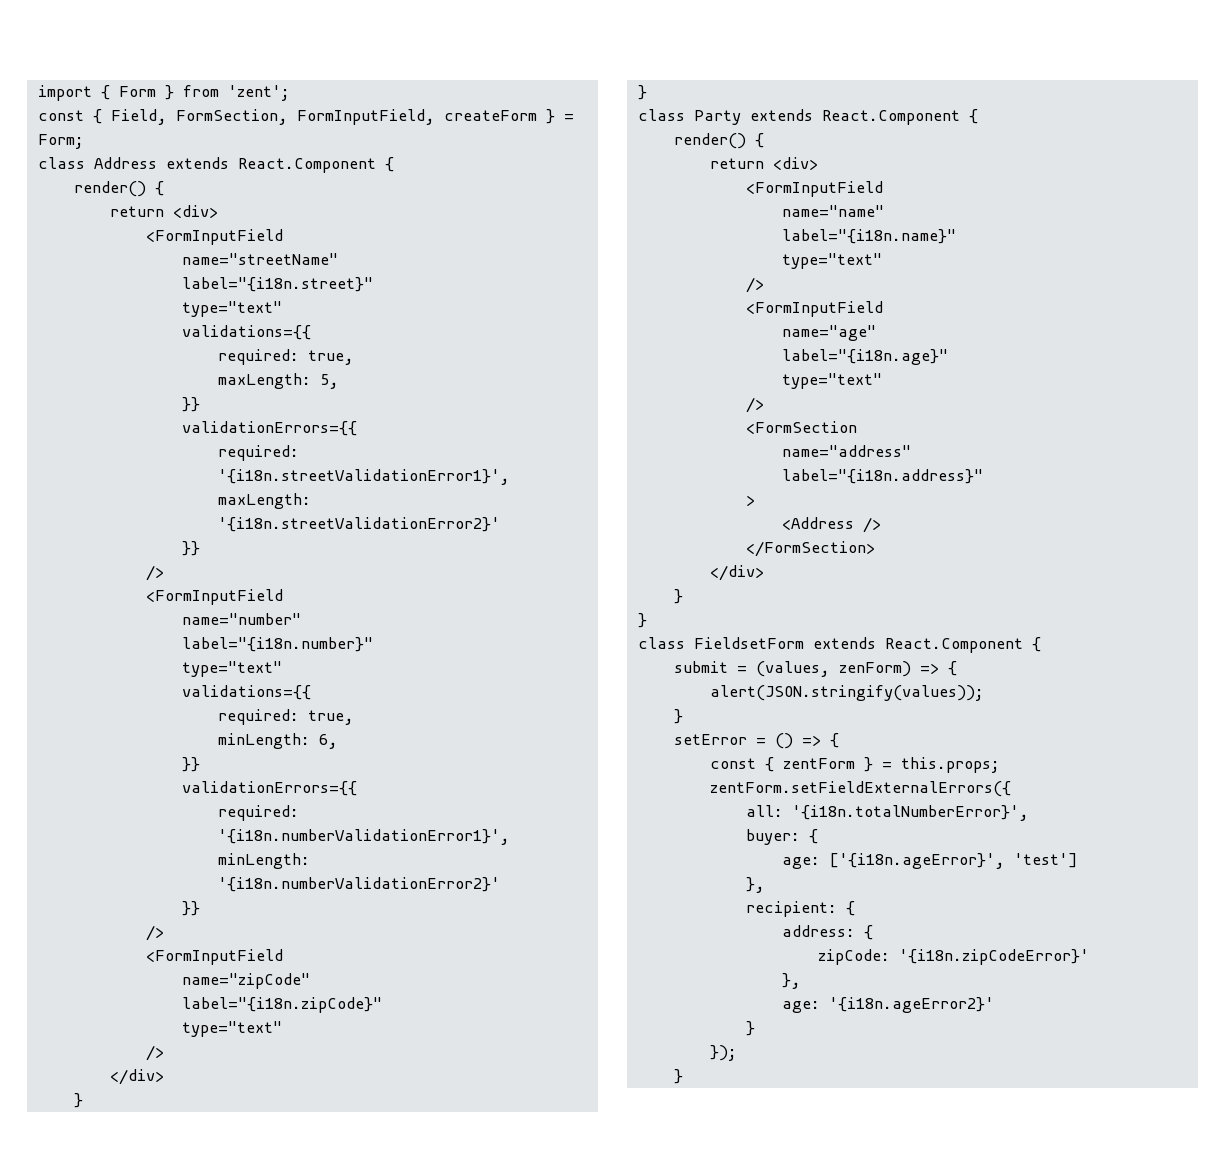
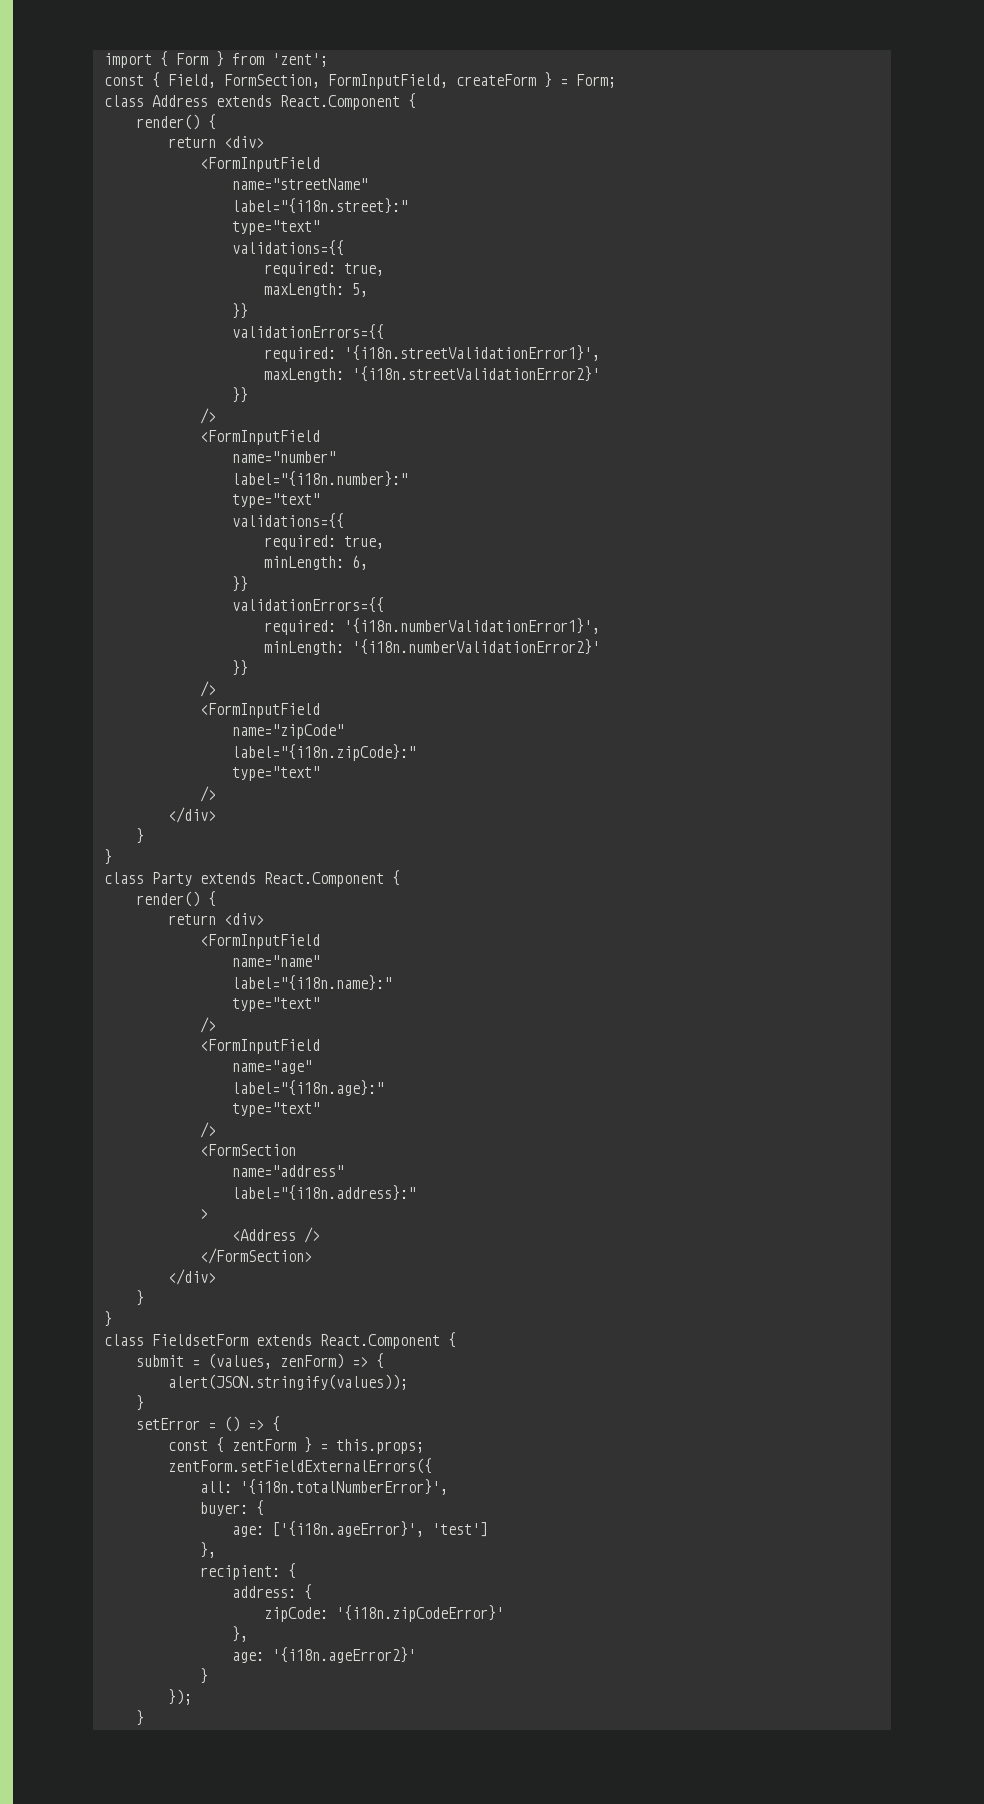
- label="{i18n.street}"
+ label="{i18n.street}:"
- label="{i18n.number}"
+ label="{i18n.number}:"
- label="{i18n.zipCode}"
+ label="{i18n.zipCode}:"
- label="{i18n.name}"
+ label="{i18n.name}:"
- label="{i18n.age}"
+ label="{i18n.age}:"
- label="{i18n.address}"
+ label="{i18n.address}:"

